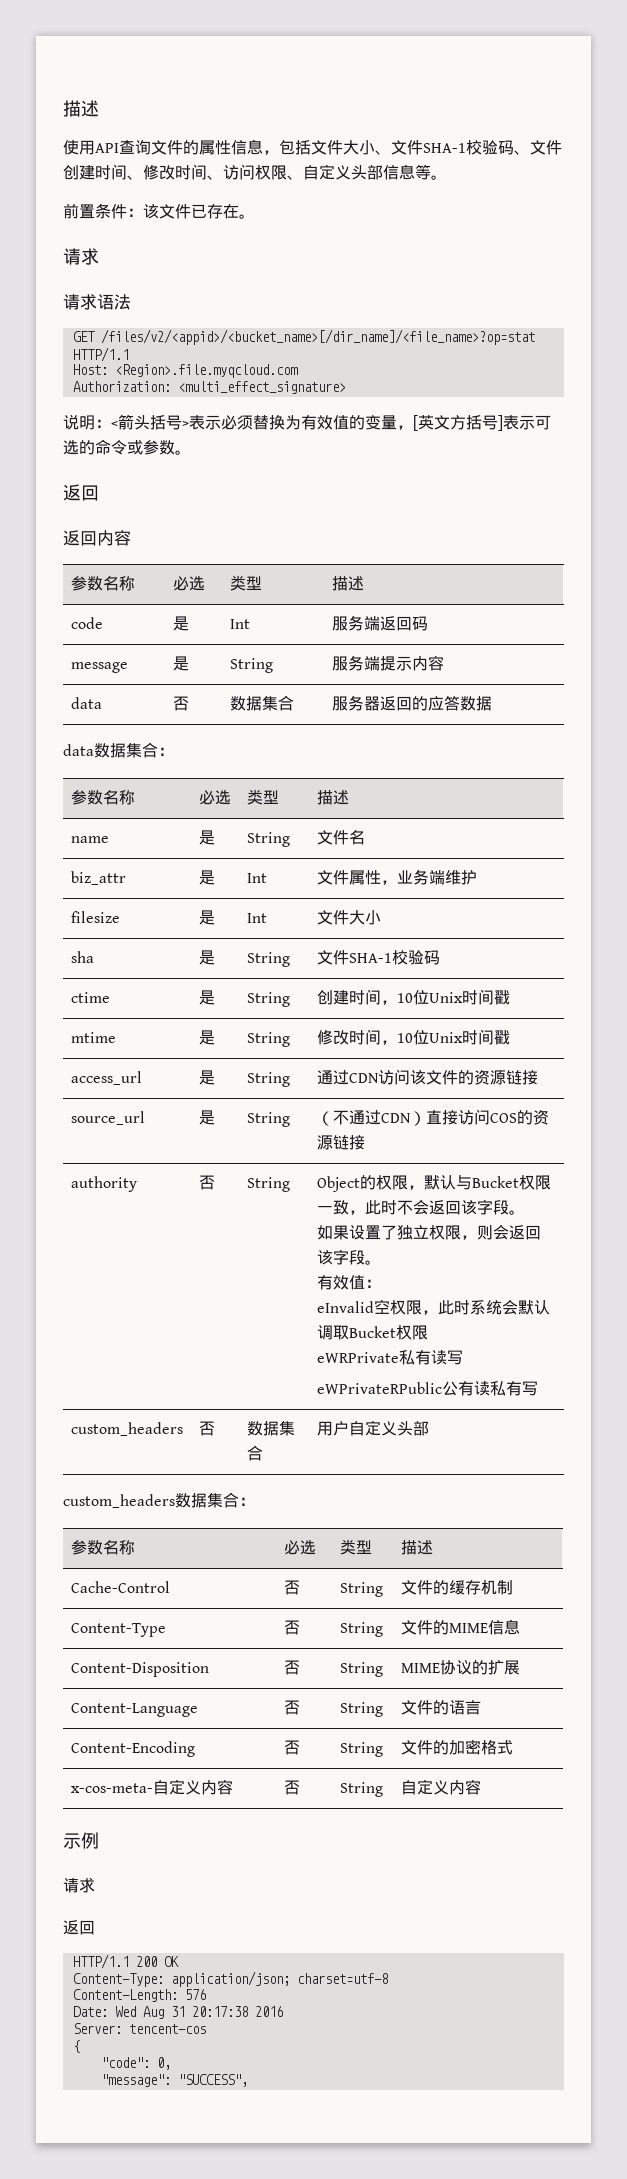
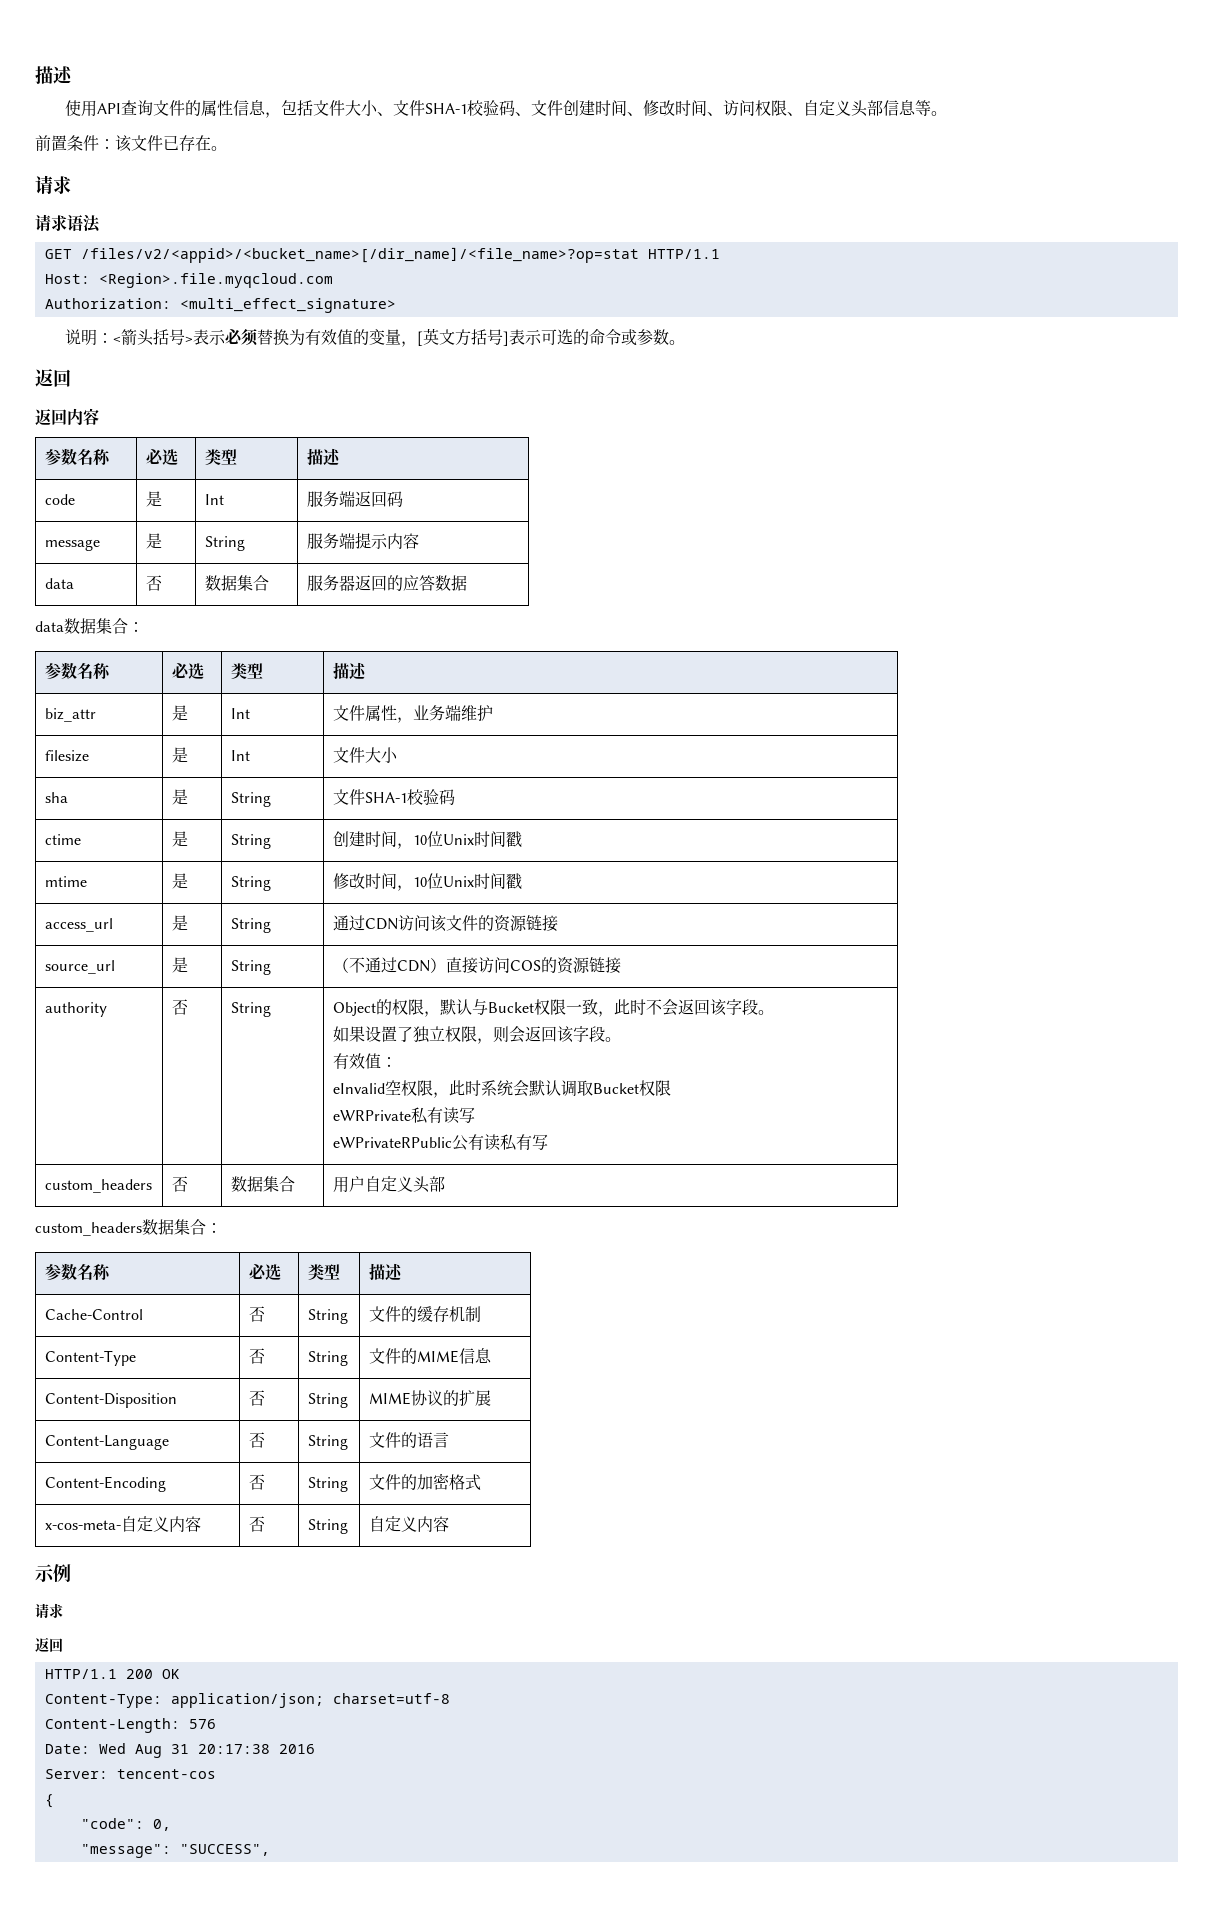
- name | 是 | String | 文件名

